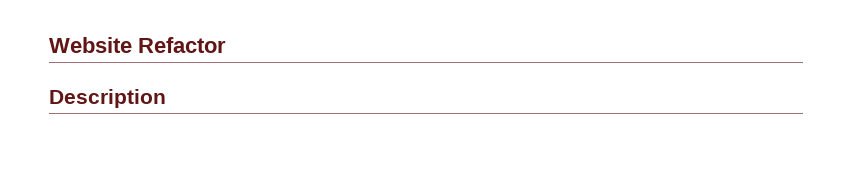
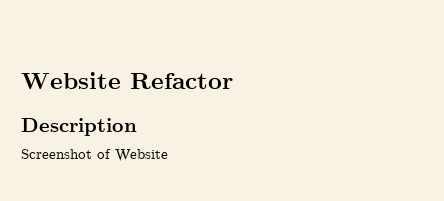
+ Screenshot of Website

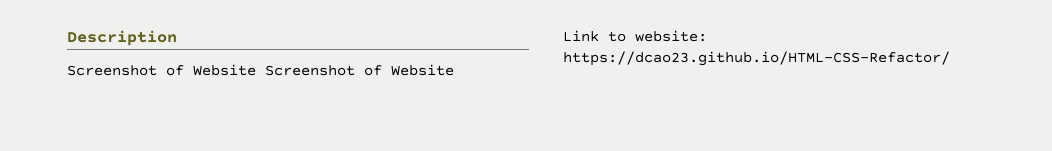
- Website Refactor
- Screenshot of Website
+ Screenshot of Website Screenshot of Website
+ Link to website: https://dcao23.github.io/HTML-CSS-Refactor/

